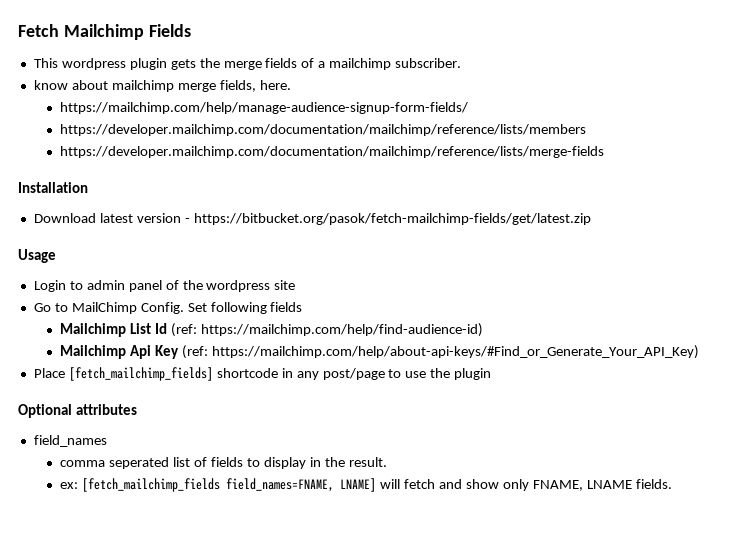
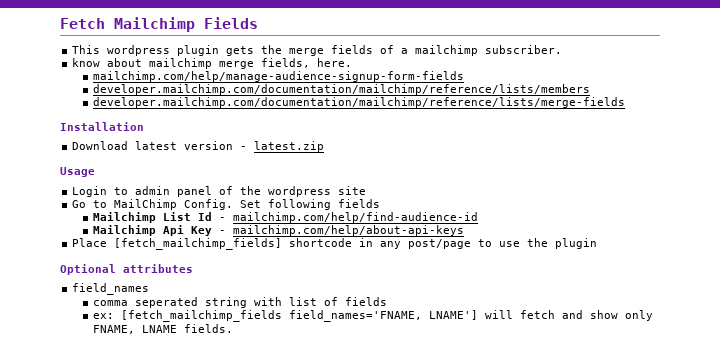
- https://mailchimp.com/help/manage-audience-signup-form-fields/
- https://developer.mailchimp.com/documentation/mailchimp/reference/lists/members
- https://developer.mailchimp.com/documentation/mailchimp/reference/lists/merge-fields
+ mailchimp.com/help/manage-audience-signup-form-fields
+ developer.mailchimp.com/documentation/mailchimp/reference/lists/members
+ developer.mailchimp.com/documentation/mailchimp/reference/lists/merge-fields
- Download latest version - https://bitbucket.org/pasok/fetch-mailchimp-fields/get/latest.zip
+ Download latest version - latest.zip
- Mailchimp List Id (ref: https://mailchimp.com/help/find-audience-id)
+ Mailchimp List Id - mailchimp.com/help/find-audience-id
- Mailchimp Api Key (ref: https://mailchimp.com/help/about-api-keys/#Find_or_Generate_Your_API_Key)
+ Mailchimp Api Key - mailchimp.com/help/about-api-keys
- comma seperated list of fields to display in the result.
+ comma seperated string with list of fields
- ex: [fetch_mailchimp_fields field_names=FNAME, LNAME] will fetch and show only FNAME, LNAME fields.
+ ex: [fetch_mailchimp_fields field_names='FNAME, LNAME'] will fetch and show only FNAME, LNAME fields.

